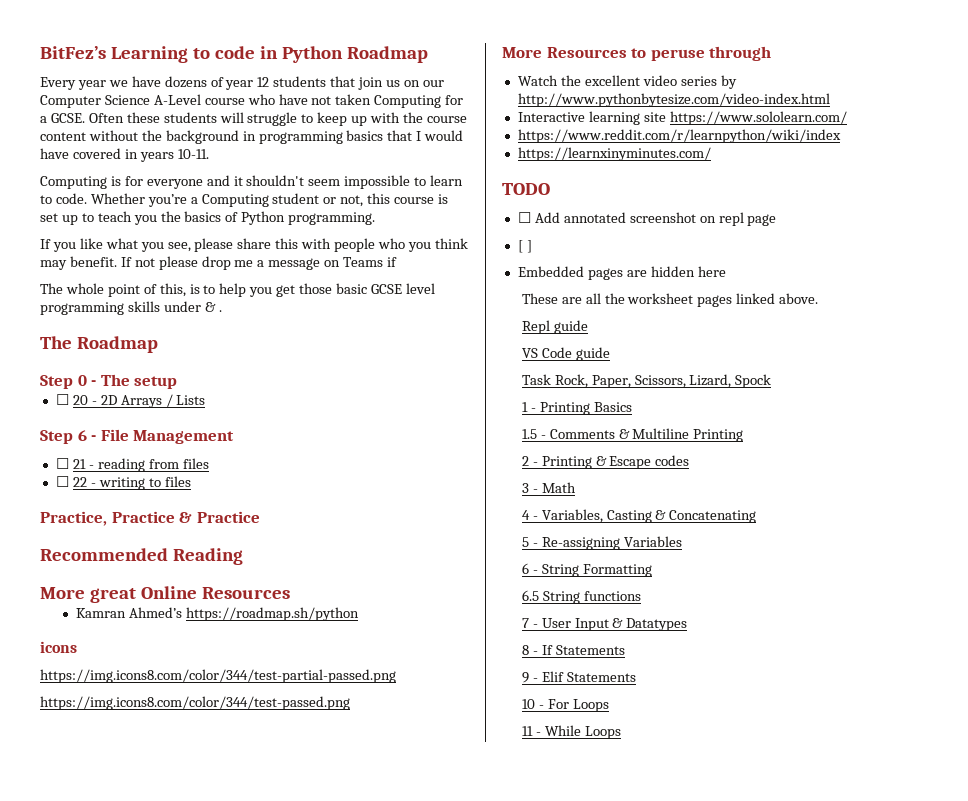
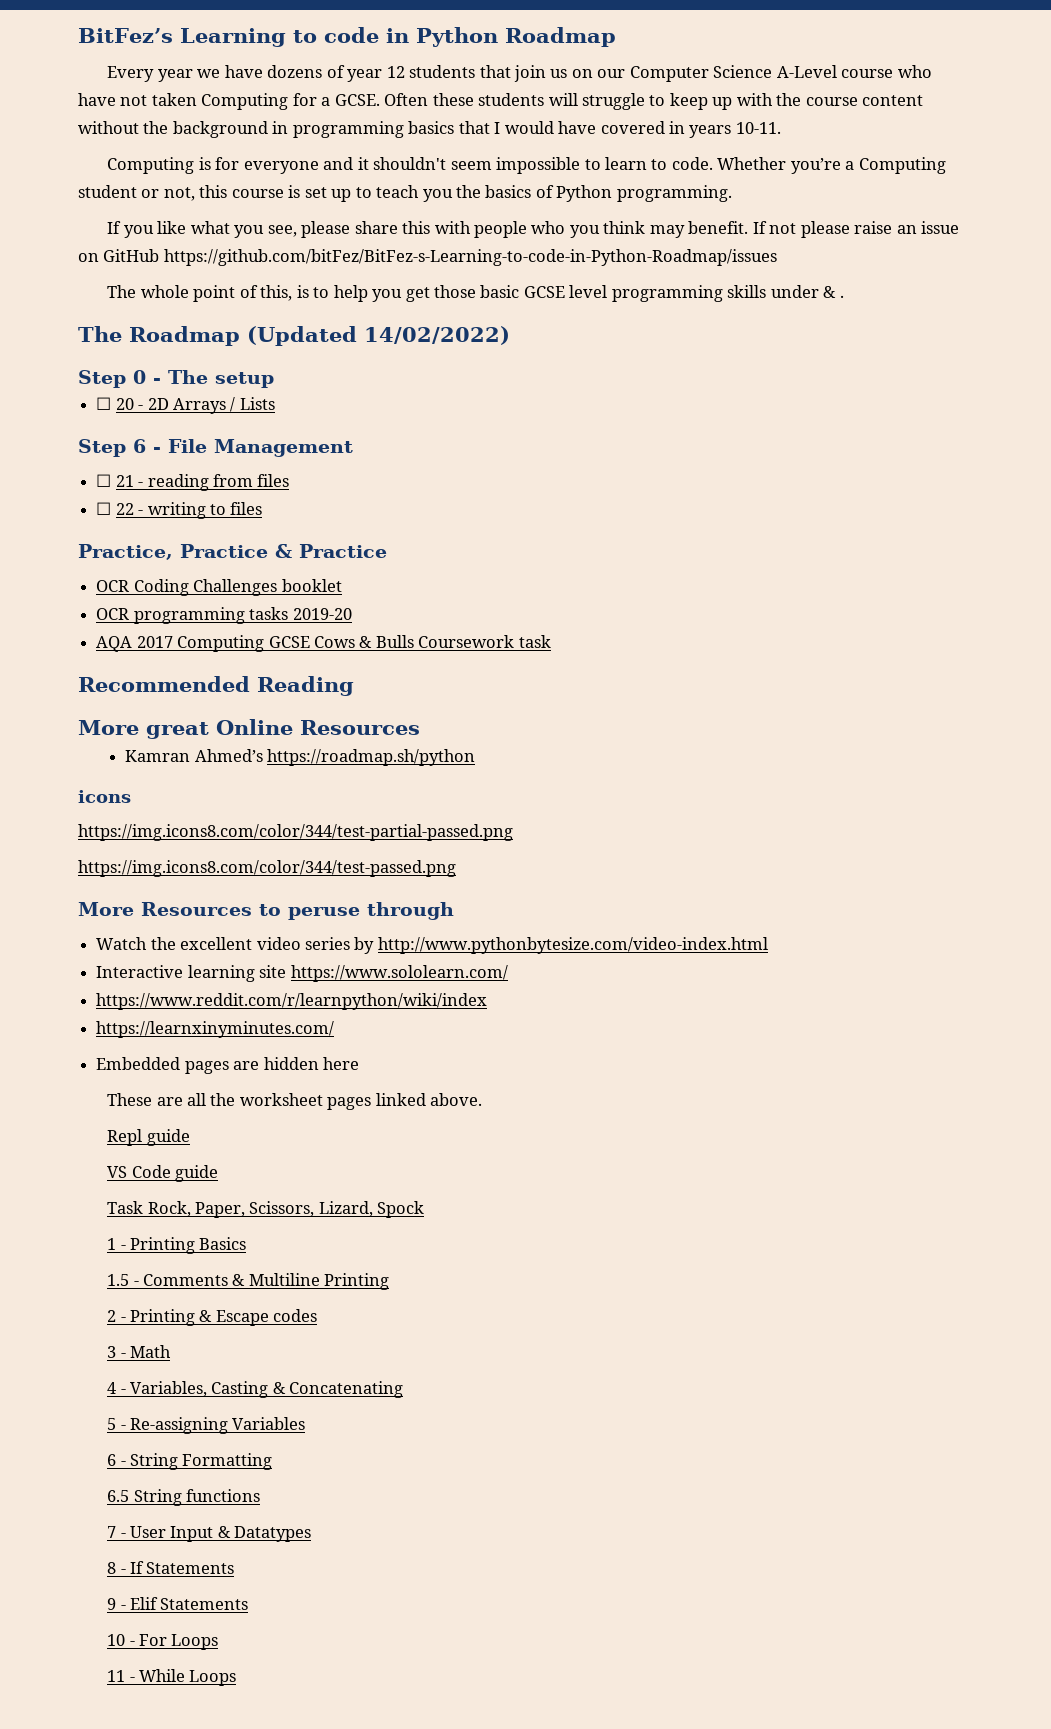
- If not please drop me a message on Teams if
+ If not please raise an issue on GitHub https://github.com/bitFez/BitFez-s-Learning-to-code-in-Python-Roadmap/issues
- The Roadmap
+ The Roadmap (Updated 14/02/2022)
+ OCR Coding Challenges booklet
+ OCR programming tasks 2019-20
+ AQA 2017 Computing GCSE Cows & Bulls Coursework task
- TODO
- ☐ Add annotated screenshot on repl page
- [ ]

